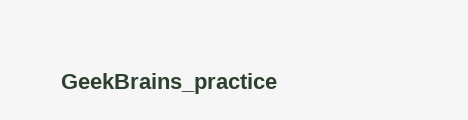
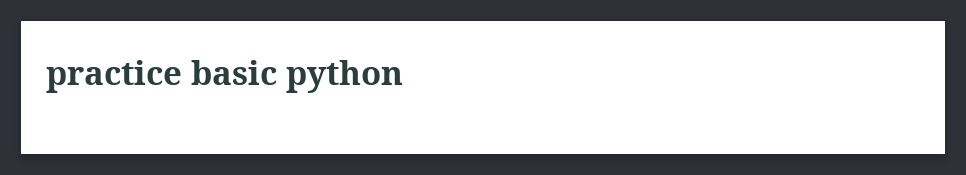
- GeekBrains_practice
+ practice basic python

